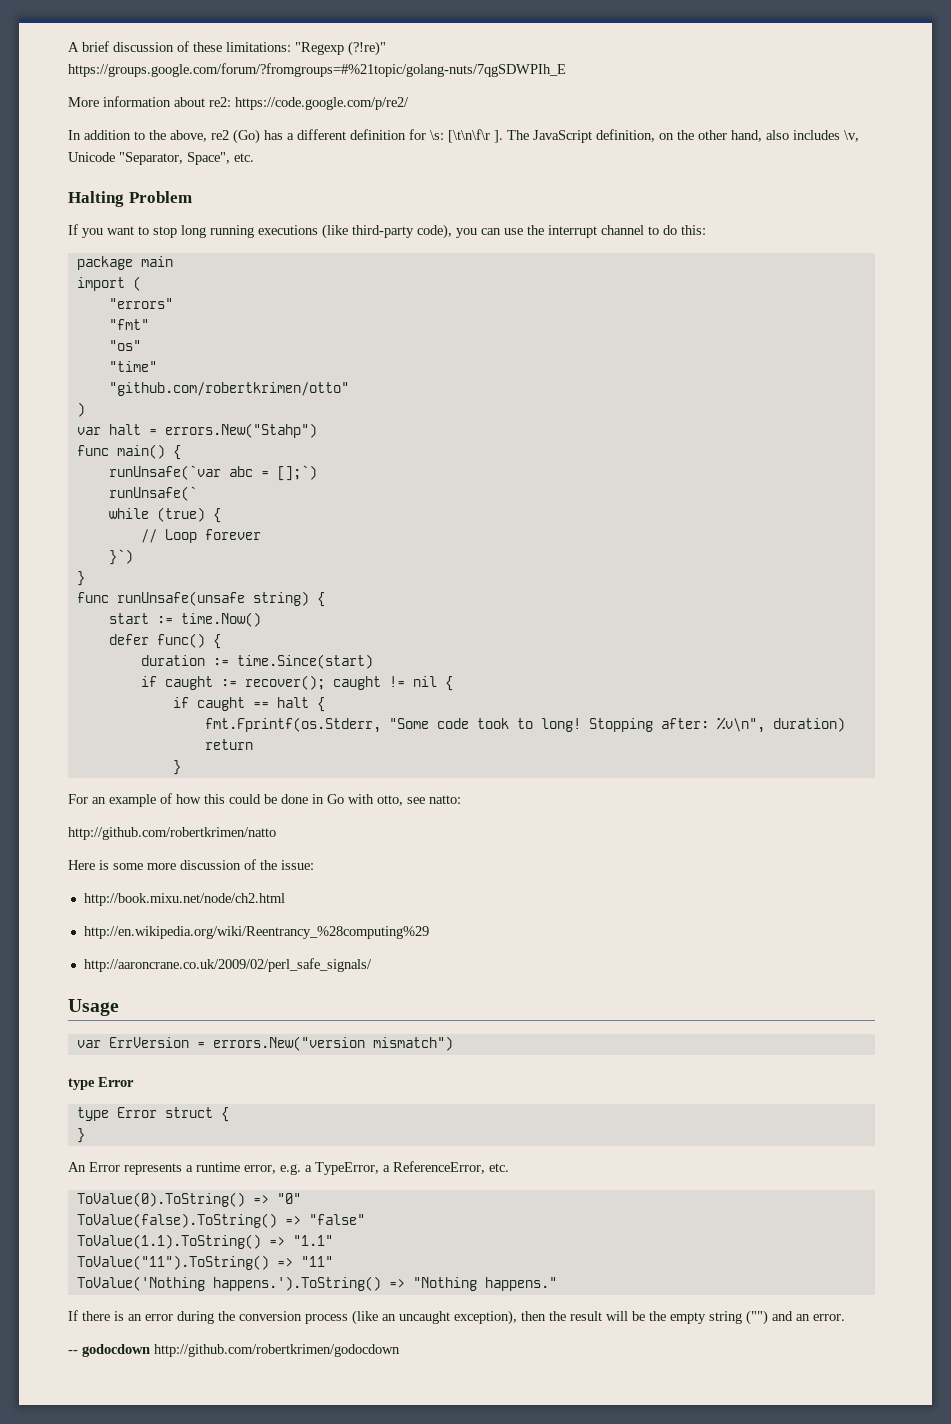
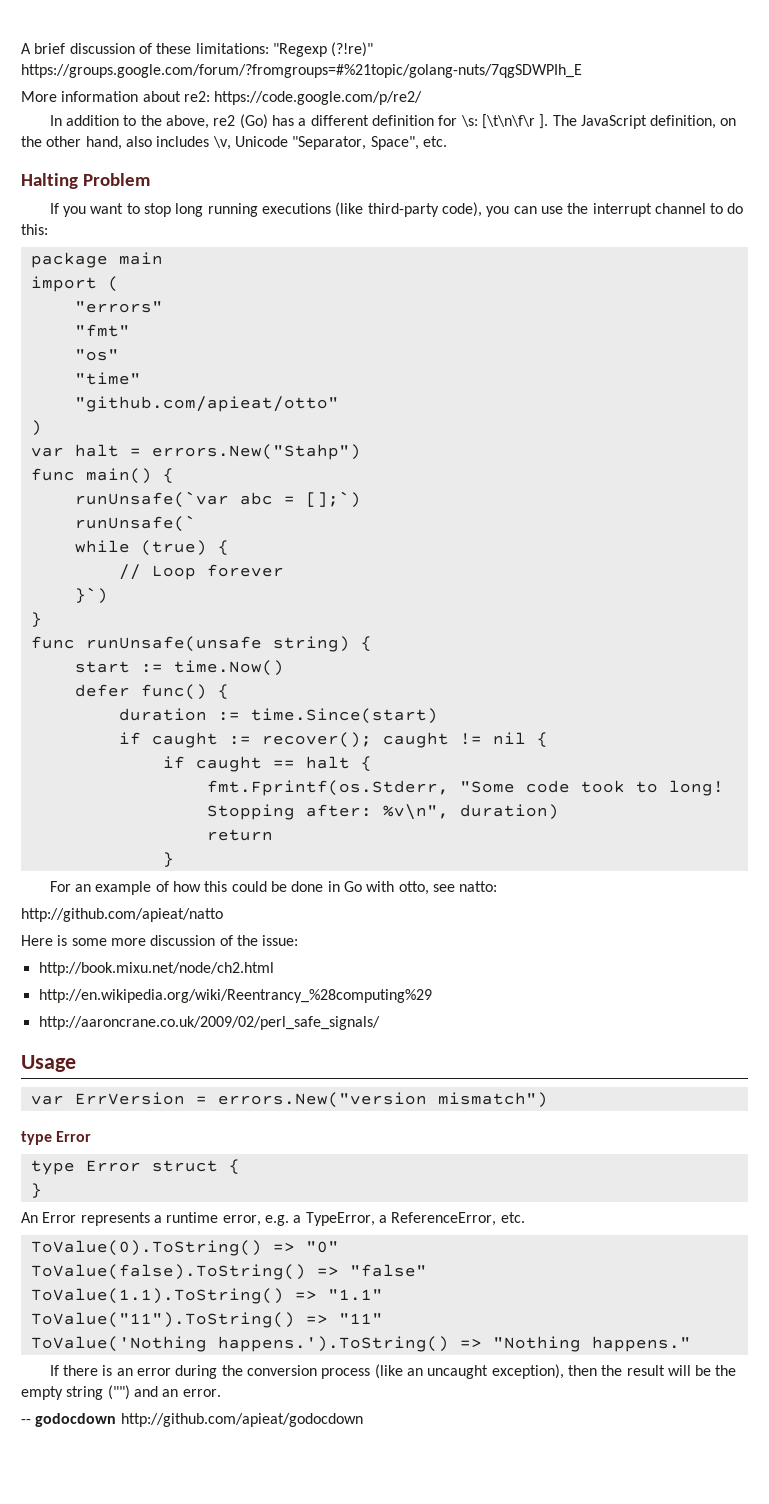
- "github.com/robertkrimen/otto"
+ "github.com/apieat/otto"
- http://github.com/robertkrimen/natto
+ http://github.com/apieat/natto
- -- godocdown http://github.com/robertkrimen/godocdown
+ -- godocdown http://github.com/apieat/godocdown

